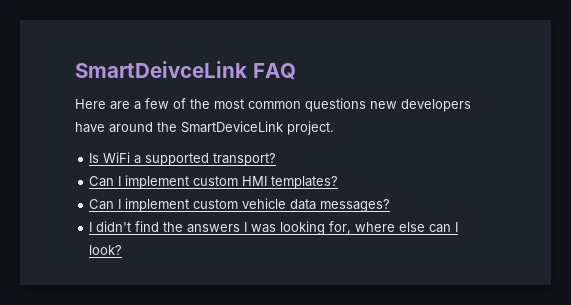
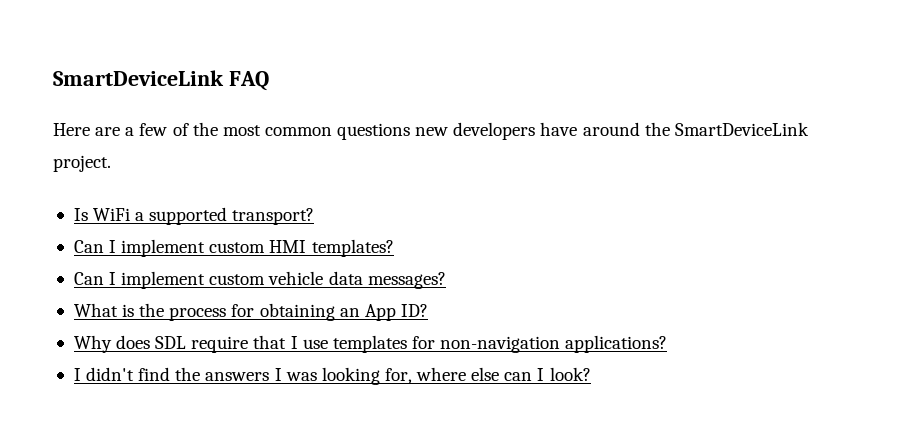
- SmartDeivceLink FAQ
+ SmartDeviceLink FAQ
+ What is the process for obtaining an App ID?
+ Why does SDL require that I use templates for non-navigation applications?

